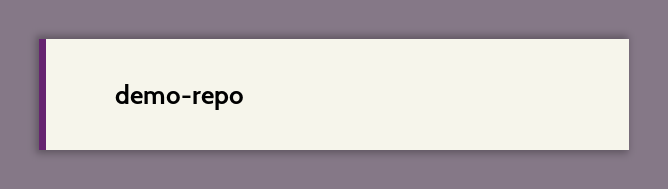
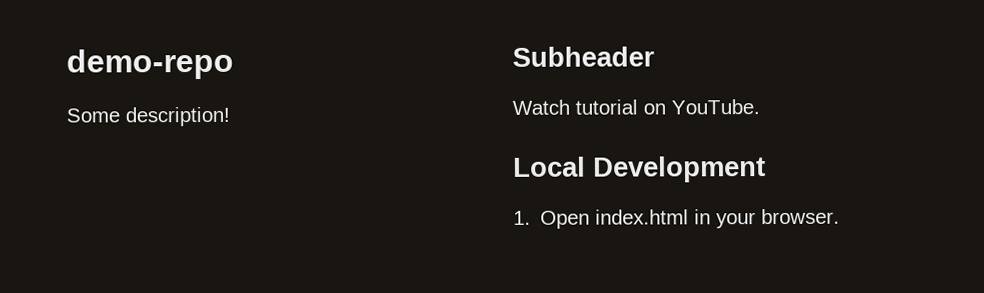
+ Some description!
+ Subheader
+ Watch tutorial on YouTube.
+ Local Development
+ 1. Open index.html in your browser.

